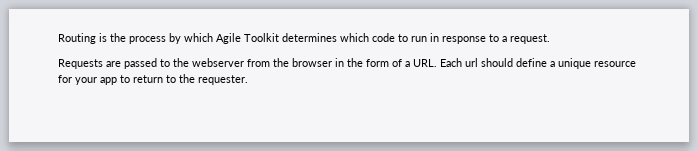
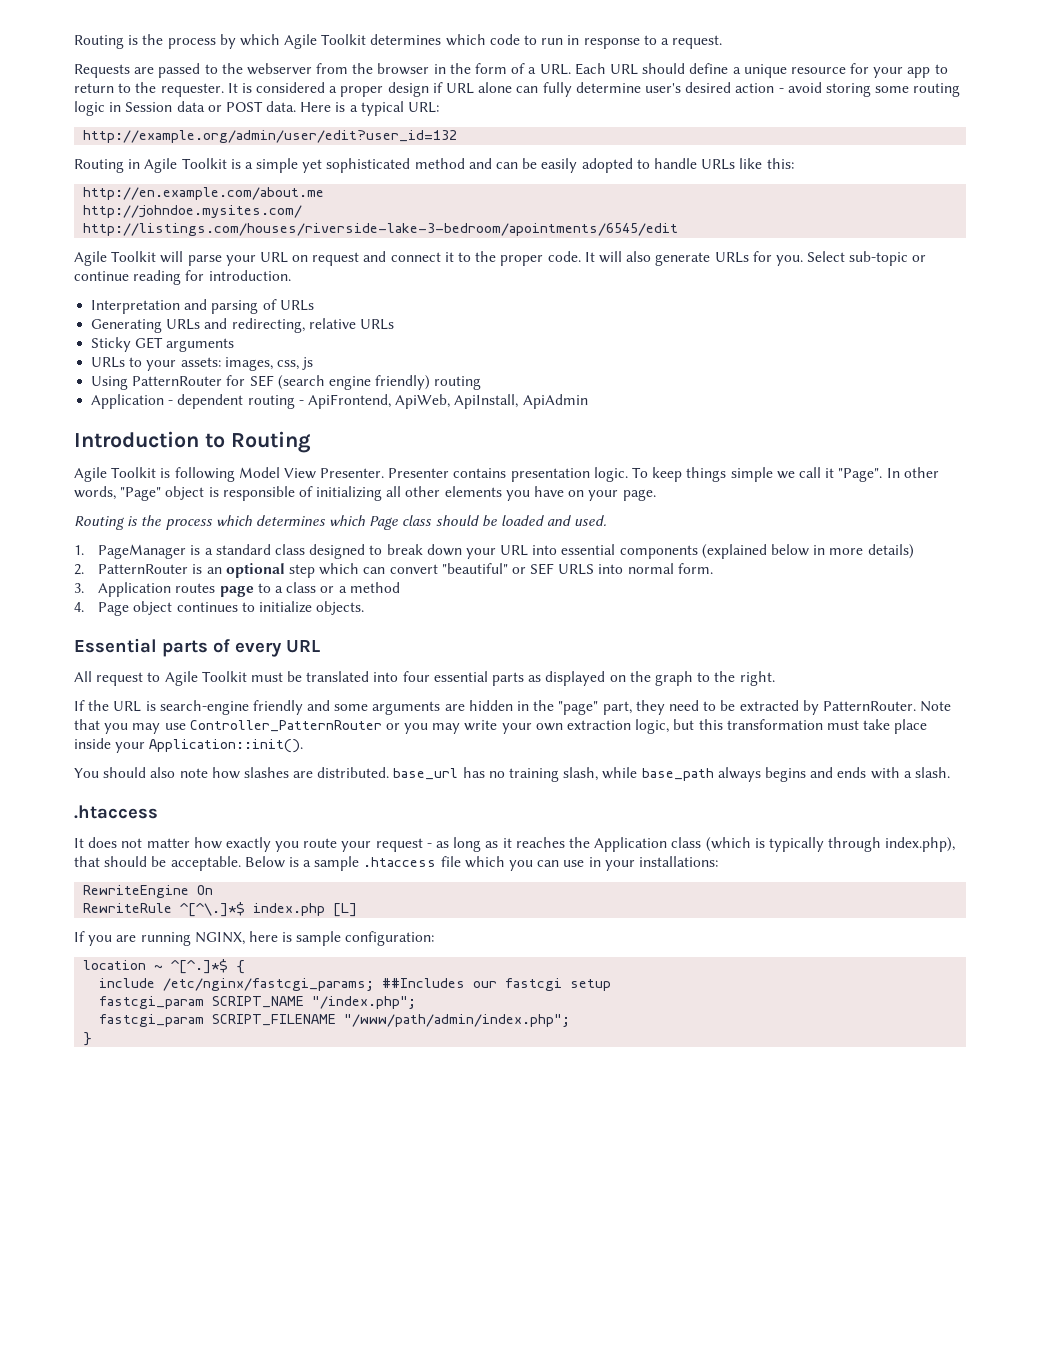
- Requests are passed to the webserver from the browser in the form of a URL. Each url should define a unique resource for your app to return to the requester.
+ Requests are passed to the webserver from the browser in the form of a URL. Each URL should define a unique resource for your app to return to the requester.
+ It is considered a proper design if URL alone can fully determine user's desired action - avoid storing some routing logic in Session data or POST data. Here is a typical URL:
+ http://example.org/admin/user/edit?user_id=132
+ Routing in Agile Toolkit is a simple yet sophisticated method and can be easily adopted to handle URLs like this:
+ http://en.example.com/about.me
+ http://johndoe.mysites.com/
+ http://listings.com/houses/riverside-lake-3-bedroom/apointments/6545/edit
+ Agile Toolkit will parse your URL on request and connect it to the proper code. It will also generate URLs for you. Select sub-topic or continue reading for introduction.
+ Interpretation and parsing of URLs
+ Generating URLs and redirecting, relative URLs
+ Sticky GET arguments
+ URLs to your assets: images, css, js
+ Using PatternRouter for SEF (search engine friendly) routing
+ Application - dependent routing - ApiFrontend, ApiWeb, ApiInstall, ApiAdmin
+ Introduction to Routing
+ Agile Toolkit is following Model View Presenter. Presenter contains presentation logic. To keep things simple we call it "Page". In other words, "Page" object is responsible of initializing all other elements you have on your page.
+ Routing is the process which determines which Page class should be loaded and used.
+ 1. PageManager is a standard class designed to break down your URL into essential components (explained below in more details)
+ 2. PatternRouter is an optional step which can convert "beautiful" or SEF URLS into normal form.
+ 3. Application routes page to a class or a method
+ 4. Page object continues to initialize objects.
+ Essential parts of every URL
+ All request to Agile Toolkit must be translated into four essential parts as displayed on the graph to the right.
+ If the URL is search-engine friendly and some arguments are hidden in the "page" part, they need to be extracted by PatternRouter. Note that you may use Controller_PatternRouter or you may write your own extraction logic, but this transformation must take place inside your Application::init().
+ You should also note how slashes are distributed. base_url has no training slash, while base_path always begins and ends with a slash.
+ .htaccess
+ It does not matter how exactly you route your request - as long as it reaches the Application class (which is typically through index.php), that should be acceptable. Below is a sample .htaccess file which you can use in your installations:
+ RewriteEngine On
+ RewriteRule ^[^\.]*$ index.php [L]
+ If you are running NGINX, here is sample configuration:
+ location ~ ^[^.]*$ {
+ include /etc/nginx/fastcgi_params; ##Includes our fastcgi setup
+ fastcgi_param SCRIPT_NAME "/index.php";
+ fastcgi_param SCRIPT_FILENAME "/www/path/admin/index.php";
+ }

